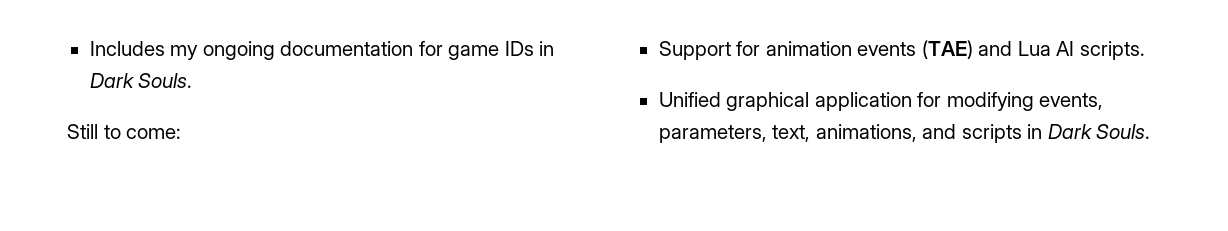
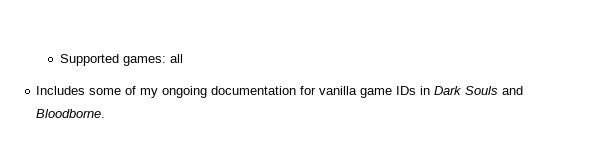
- Includes my ongoing documentation for game IDs in Dark Souls.
- Still to come:
- Support for animation events (TAE) and Lua AI scripts.
- Unified graphical application for modifying events, parameters, text, animations, and scripts in Dark Souls.
+ Supported games: all
+ Includes some of my ongoing documentation for vanilla game IDs in Dark Souls and Bloodborne.

